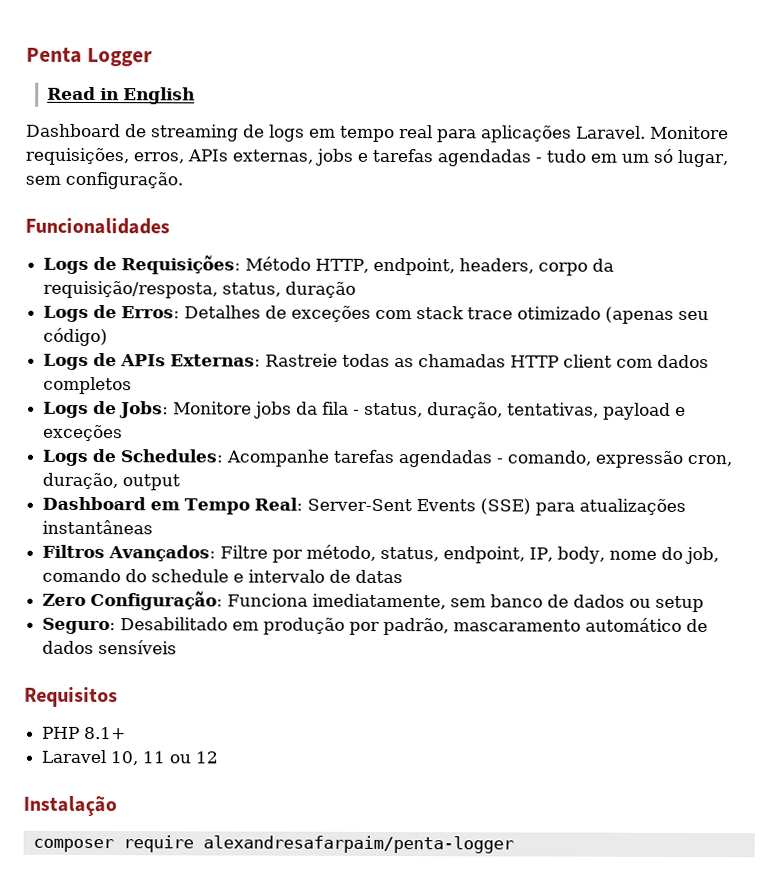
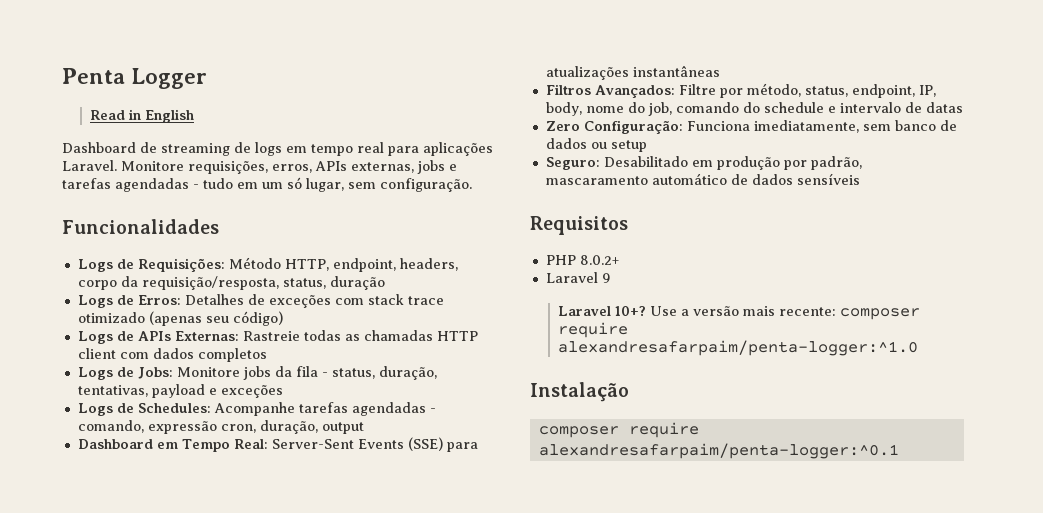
- PHP 8.1+
- Laravel 10, 11 ou 12
+ PHP 8.0.2+
+ Laravel 9
+ Laravel 10+? Use a versão mais recente: composer require alexandresafarpaim/penta-logger:^1.0
- composer require alexandresafarpaim/penta-logger
+ composer require alexandresafarpaim/penta-logger:^0.1

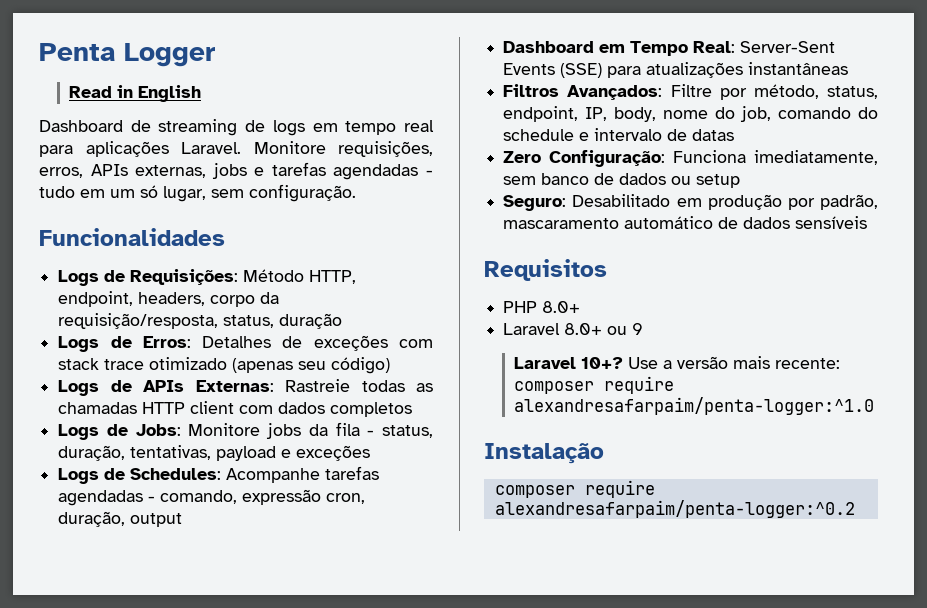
- PHP 8.0.2+
- Laravel 9
+ PHP 8.0+
+ Laravel 8.0+ ou 9
- composer require alexandresafarpaim/penta-logger:^0.1
+ composer require alexandresafarpaim/penta-logger:^0.2

